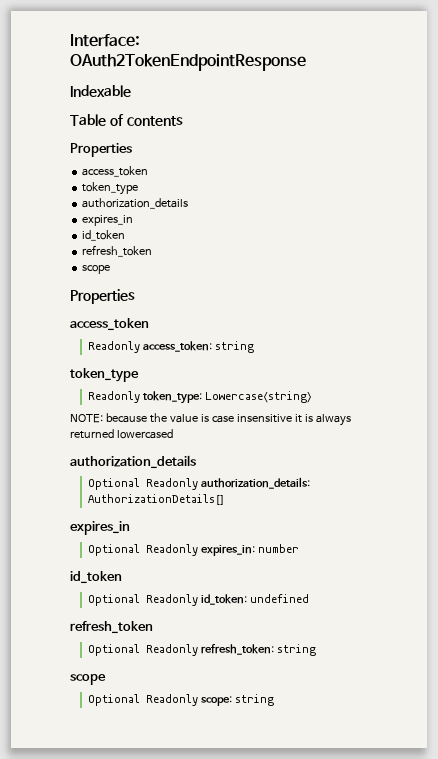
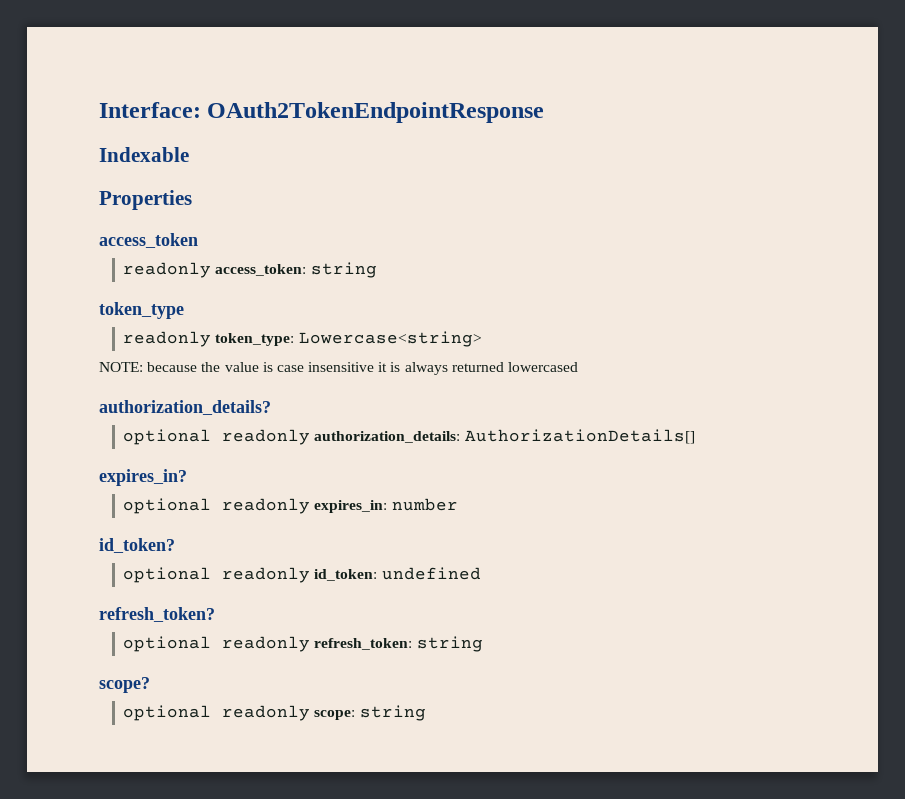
- Table of contents
  Properties
  access_token
- token_type
- authorization_details
- expires_in
- id_token
- refresh_token
- scope
- Properties
- access_token
- Readonly access_token: string
+ readonly access_token: string
- Readonly token_type: Lowercase<string>
+ readonly token_type: Lowercase<string>
  NOTE: because the value is case insensitive it is always returned lowercased
- authorization_details
- Optional Readonly authorization_details: AuthorizationDetails[]
- expires_in
- Optional Readonly expires_in: number
- id_token
- Optional Readonly id_token: undefined
- refresh_token
- Optional Readonly refresh_token: string
- scope
- Optional Readonly scope: string
+ authorization_details?
+ optional readonly authorization_details: AuthorizationDetails[]
+ expires_in?
+ optional readonly expires_in: number
+ id_token?
+ optional readonly id_token: undefined
+ refresh_token?
+ optional readonly refresh_token: string
+ scope?
+ optional readonly scope: string

